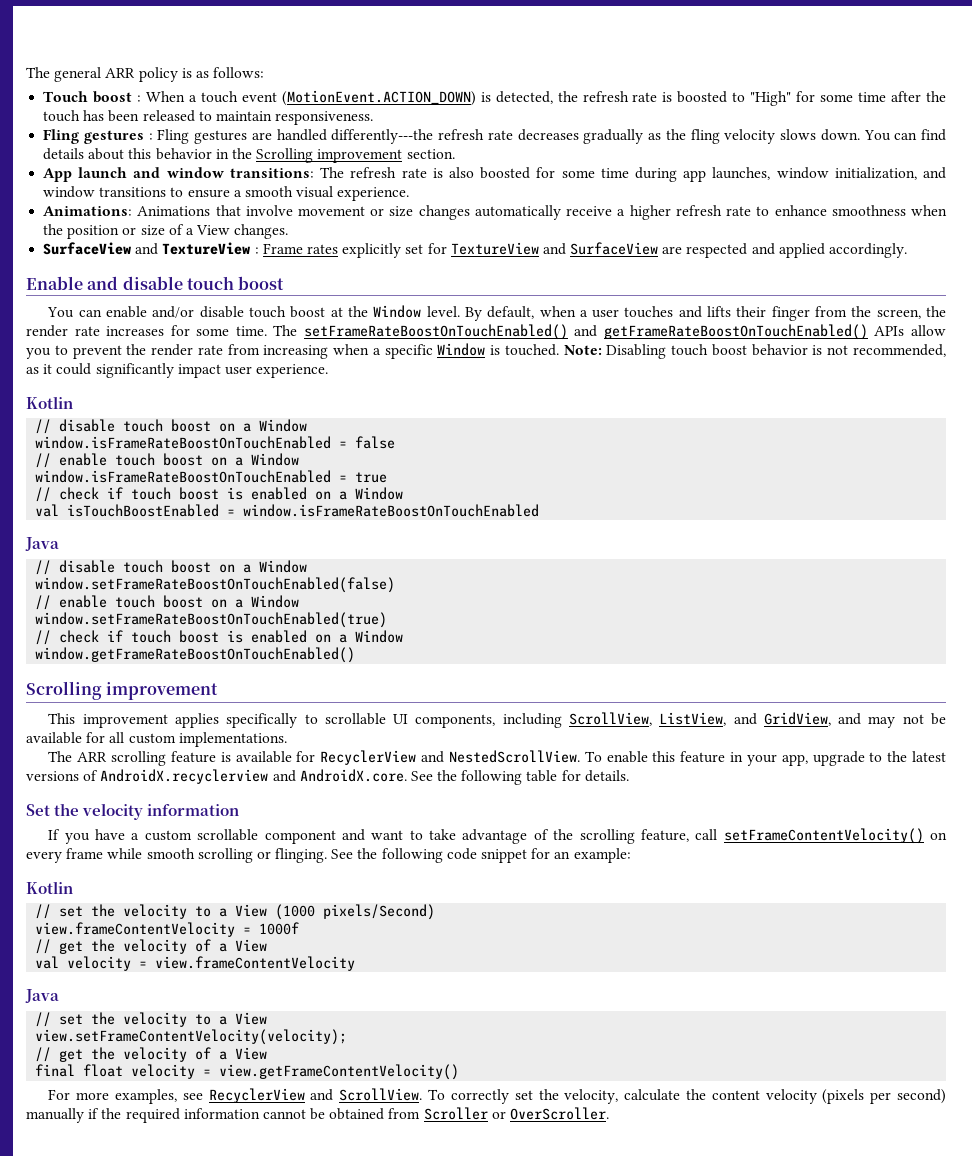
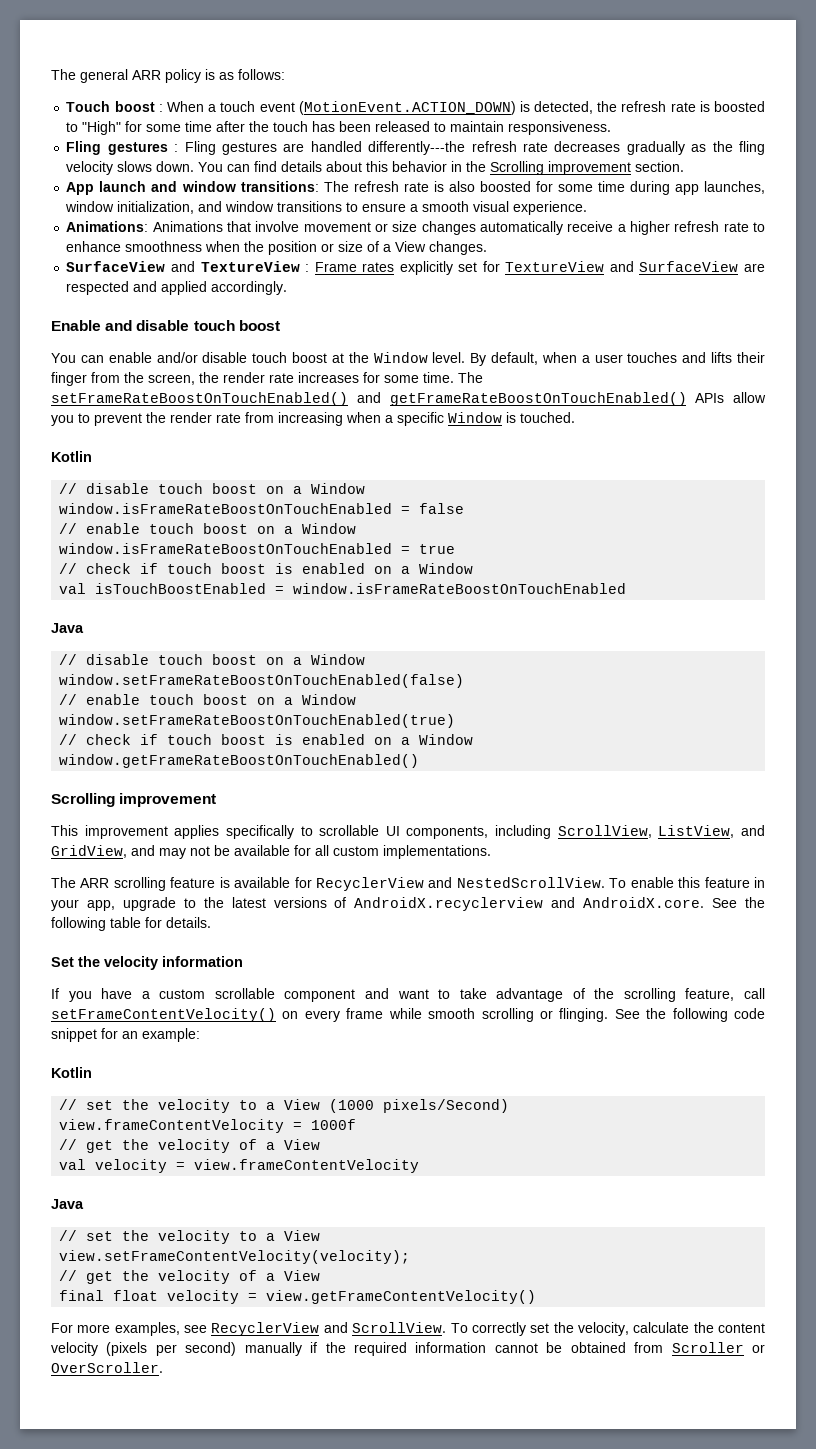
- Note: Disabling touch boost behavior is not recommended, as it could significantly impact user experience.

